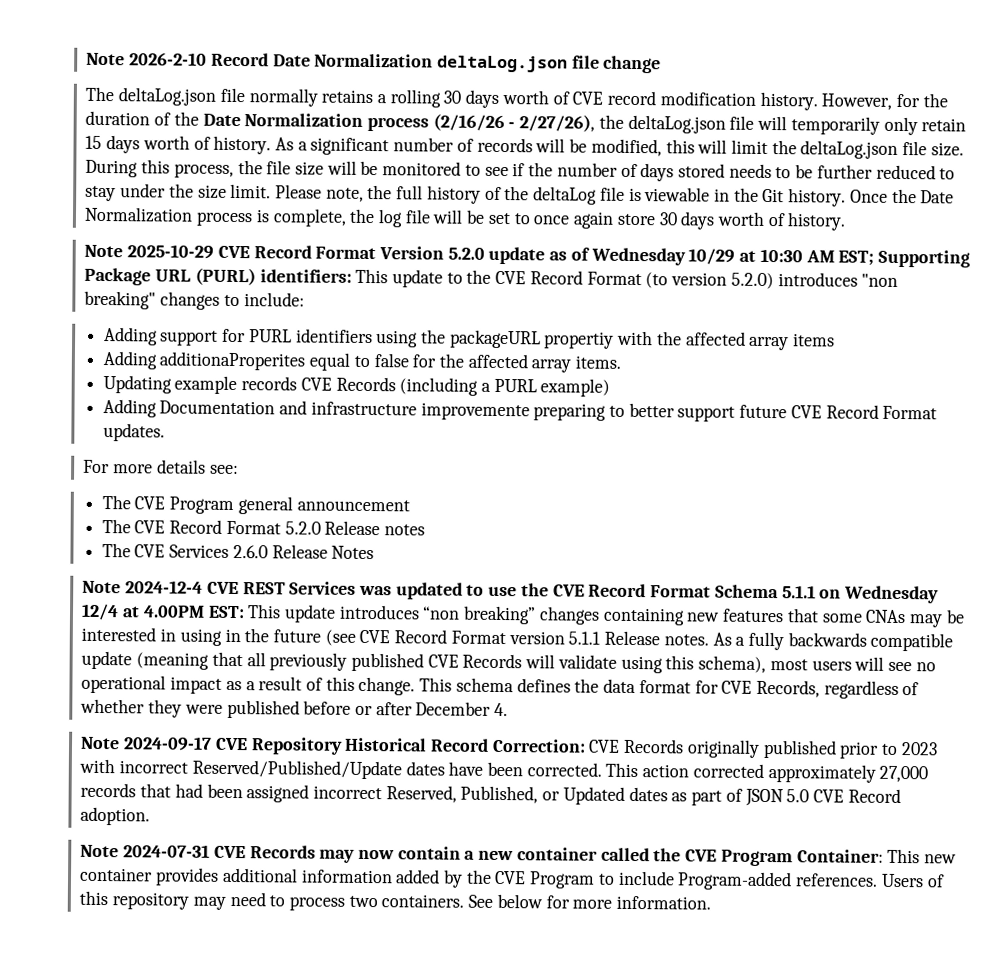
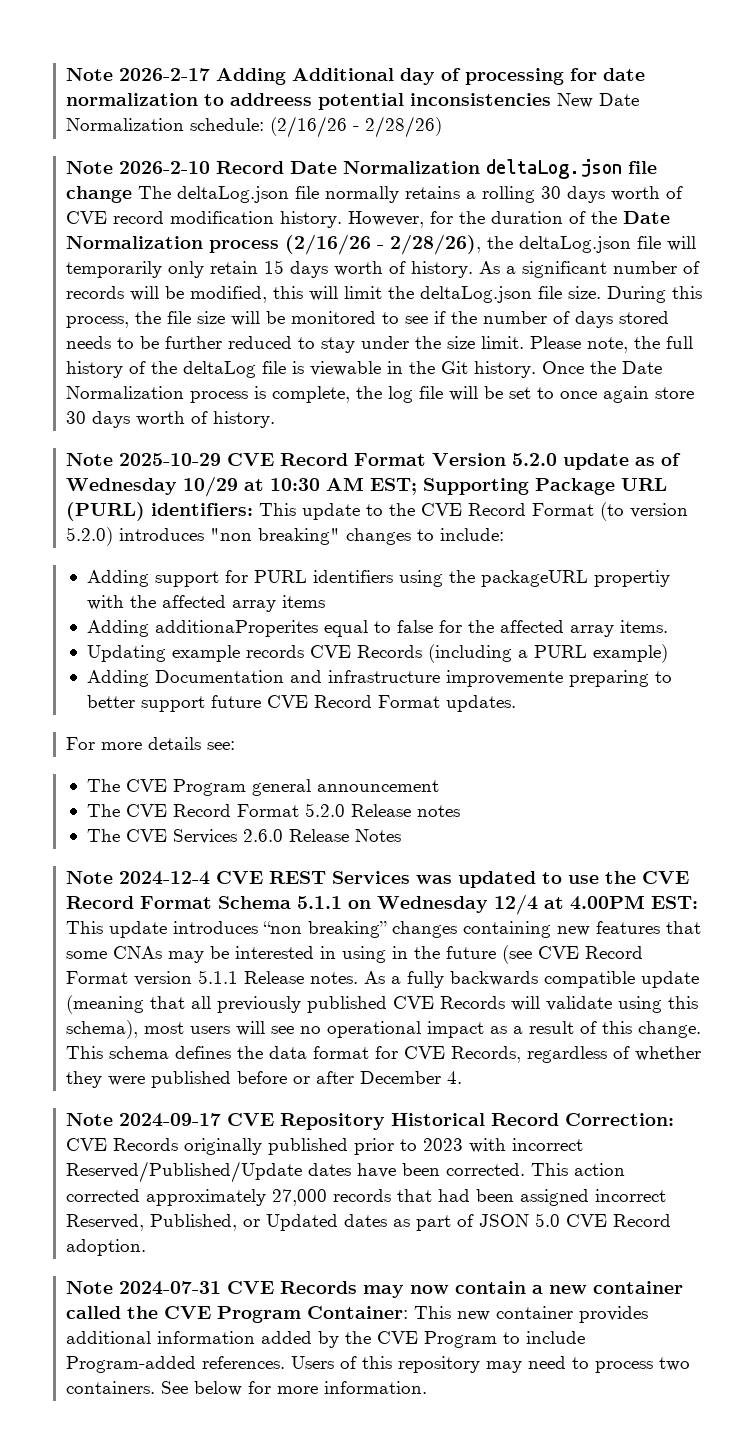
- Note 2026-2-10 Record Date Normalization deltaLog.json file change
- The deltaLog.json file normally retains a rolling 30 days worth of CVE record modification history.
+ Note 2026-2-17 Adding Additional day of processing for date normalization to addreess potential inconsistencies New Date Normalization schedule: (2/16/26 - 2/28/26)
+ Note 2026-2-10 Record Date Normalization deltaLog.json file change The deltaLog.json file normally retains a rolling 30 days worth of CVE record modification history.
- However, for the duration of the Date Normalization process (2/16/26 - 2/27/26), the deltaLog.json file will temporarily only retain 15 days worth of history.
+ However, for the duration of the Date Normalization process (2/16/26 - 2/28/26), the deltaLog.json file will temporarily only retain 15 days worth of history.

